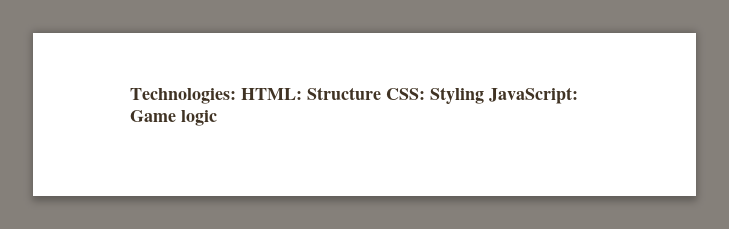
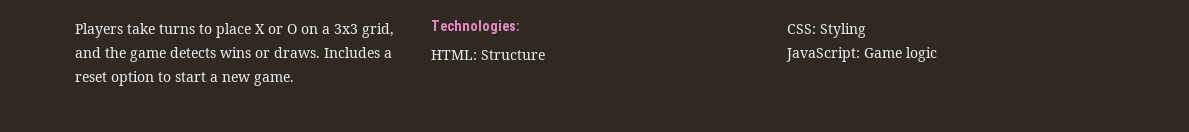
+ Players take turns to place X or O on a 3x3 grid, and the game detects wins or draws. Includes a reset option to start a new game.
- Technologies: HTML: Structure CSS: Styling JavaScript: Game logic
+ Technologies:
+ HTML: Structure
+ CSS: Styling
+ JavaScript: Game logic

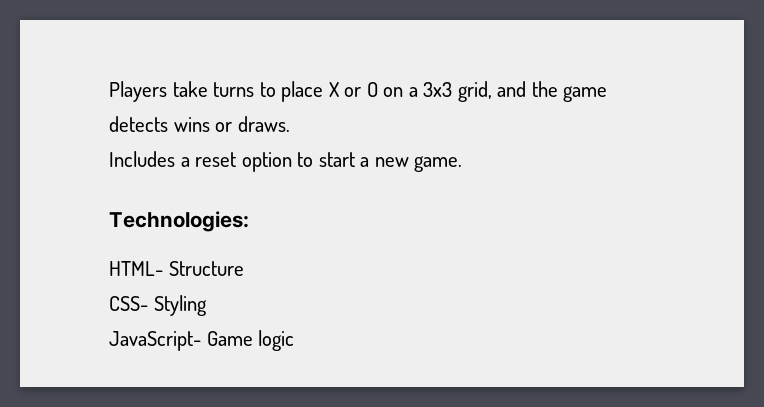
- Players take turns to place X or O on a 3x3 grid, and the game detects wins or draws. Includes a reset option to start a new game.
+ Players take turns to place X or O on a 3x3 grid, and the game detects wins or draws.
+ Includes a reset option to start a new game.
- HTML: Structure
+ HTML- Structure
- CSS: Styling
+ CSS- Styling
- JavaScript: Game logic
+ JavaScript- Game logic

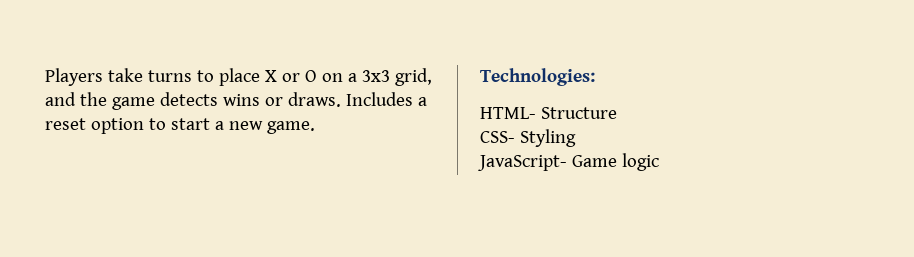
- Players take turns to place X or O on a 3x3 grid, and the game detects wins or draws.
- Includes a reset option to start a new game.
+ Players take turns to place X or O on a 3x3 grid, and the game detects wins or draws. Includes a reset option to start a new game.

